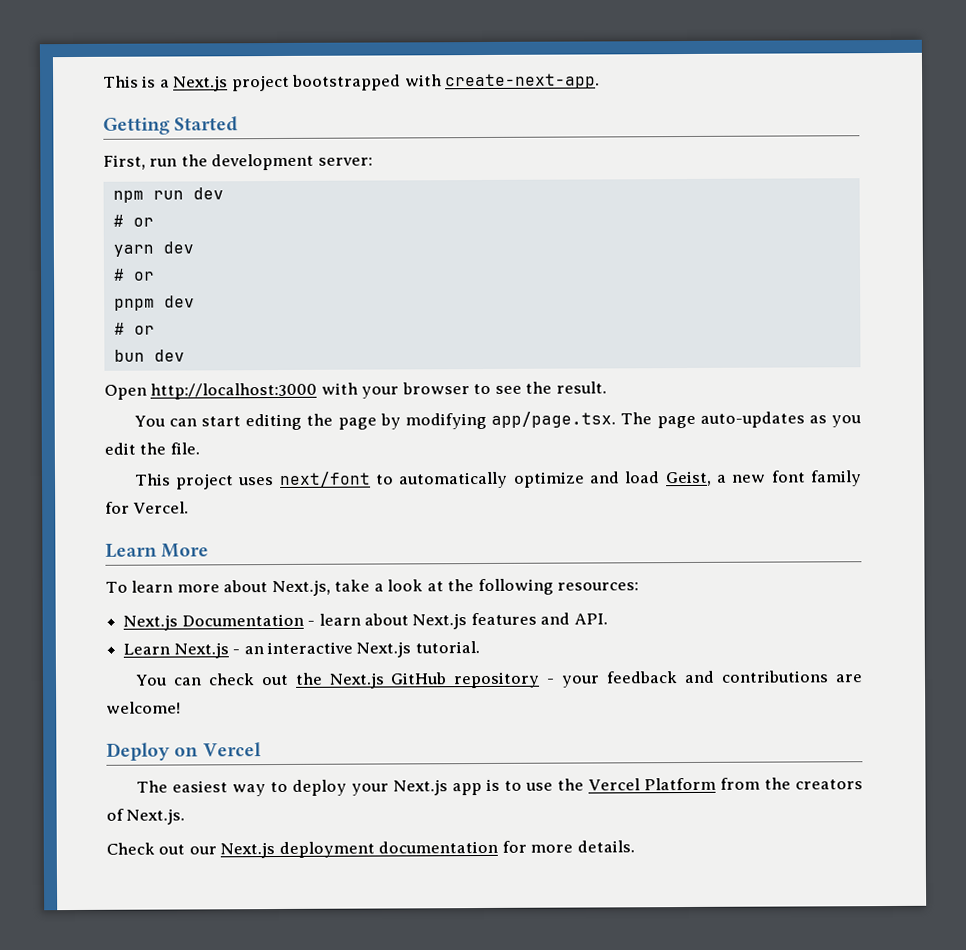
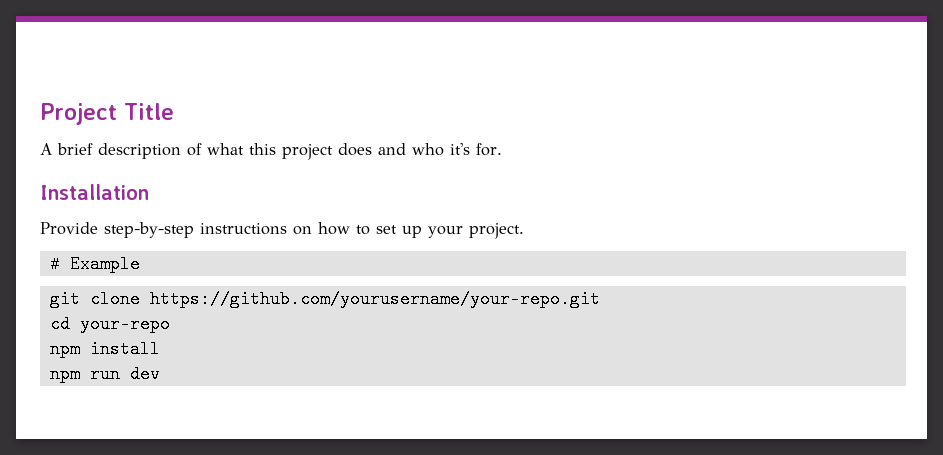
- This is a Next.js project bootstrapped with create-next-app.
- Getting Started
- First, run the development server:
+ Project Title
+ A brief description of what this project does and who it's for.
+ Installation
+ Provide step-by-step instructions on how to set up your project.
+ # Example
+ git clone https://github.com/yourusername/your-repo.git
+ cd your-repo
+ npm install
  npm run dev
- # or
- yarn dev
- # or
- pnpm dev
- # or
- bun dev
- Open http://localhost:3000 with your browser to see the result.
- You can start editing the page by modifying app/page.tsx. The page auto-updates as you edit the file.
- This project uses next/font to automatically optimize and load Geist, a new font family for Vercel.
- Learn More
- To learn more about Next.js, take a look at the following resources:
- Next.js Documentation - learn about Next.js features and API.
- Learn Next.js - an interactive Next.js tutorial.
- You can check out the Next.js GitHub repository - your feedback and contributions are welcome!
- Deploy on Vercel
- The easiest way to deploy your Next.js app is to use the Vercel Platform from the creators of Next.js.
- Check out our Next.js deployment documentation for more details.

